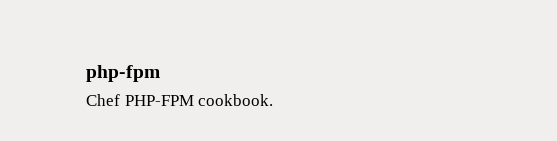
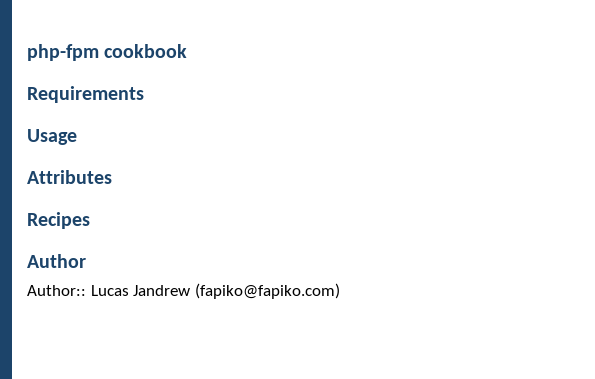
- php-fpm
- Chef PHP-FPM cookbook.
+ php-fpm cookbook
+ Requirements
+ Usage
+ Attributes
+ Recipes
+ Author
+ Author:: Lucas Jandrew (fapiko@fapiko.com)

